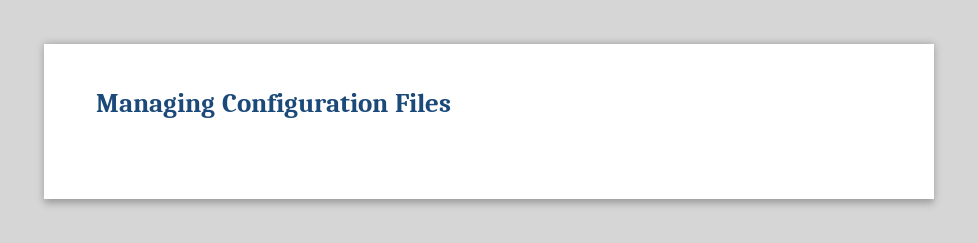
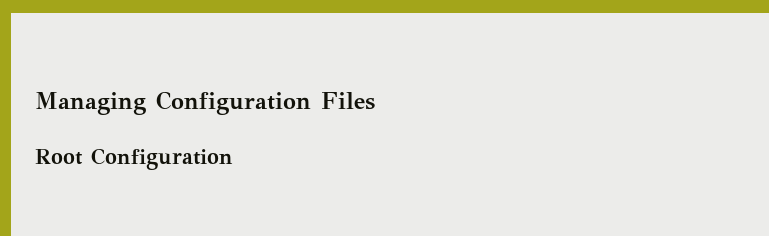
+ Root Configuration

